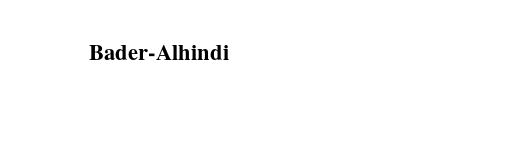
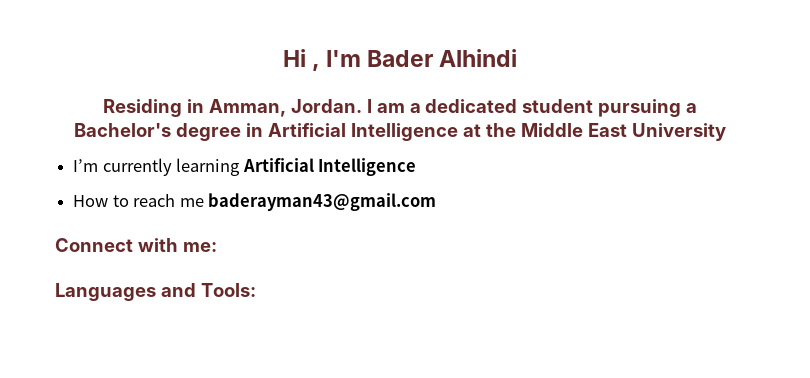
- Bader-Alhindi
+ Hi , I'm Bader Alhindi
+ Residing in Amman, Jordan. I am a dedicated student pursuing a Bachelor's degree in Artificial Intelligence at the Middle East University
+ I’m currently learning Artificial Intelligence
+ How to reach me baderayman43@gmail.com
+ Connect with me:
+ Languages and Tools:

